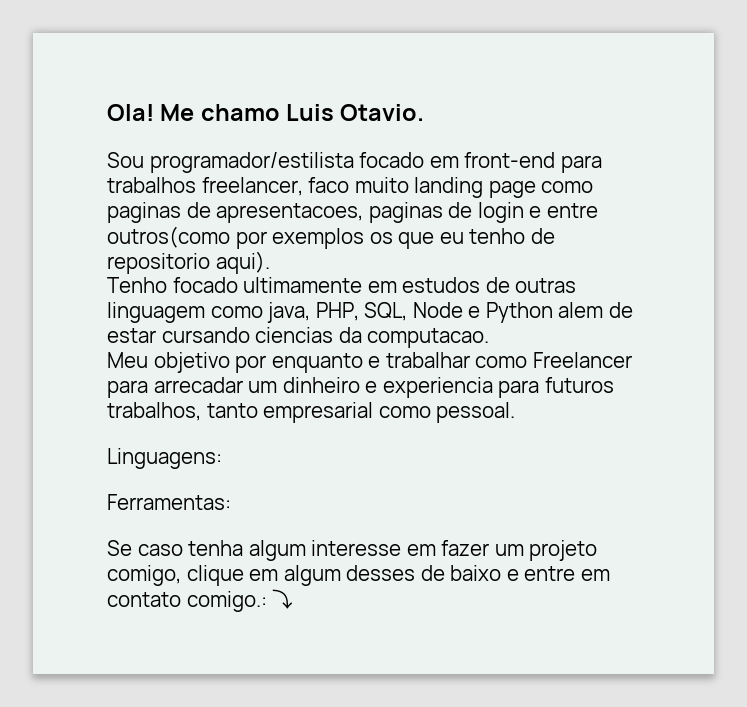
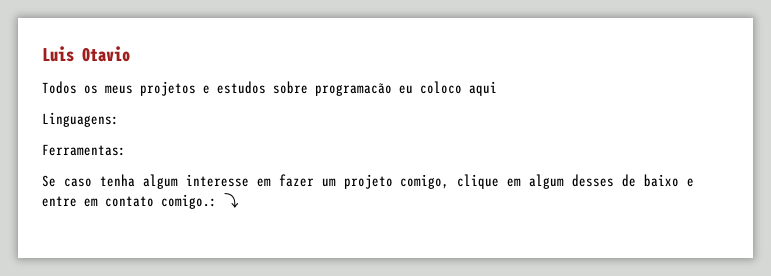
- Ola! Me chamo Luis Otavio.
- Sou programador/estilista focado em front-end para trabalhos freelancer, faco muito landing page como paginas de apresentacoes, paginas de login e entre outros(como por exemplos os que eu tenho de repositorio aqui).
- Tenho focado ultimamente em estudos de outras linguagem como java, PHP, SQL, Node e Python alem de estar cursando ciencias da computacao.
- Meu objetivo por enquanto e trabalhar como Freelancer para arrecadar um dinheiro e experiencia para futuros trabalhos, tanto empresarial como pessoal.
+ Luis Otavio
+ Todos os meus projetos e estudos sobre programacão eu coloco aqui

